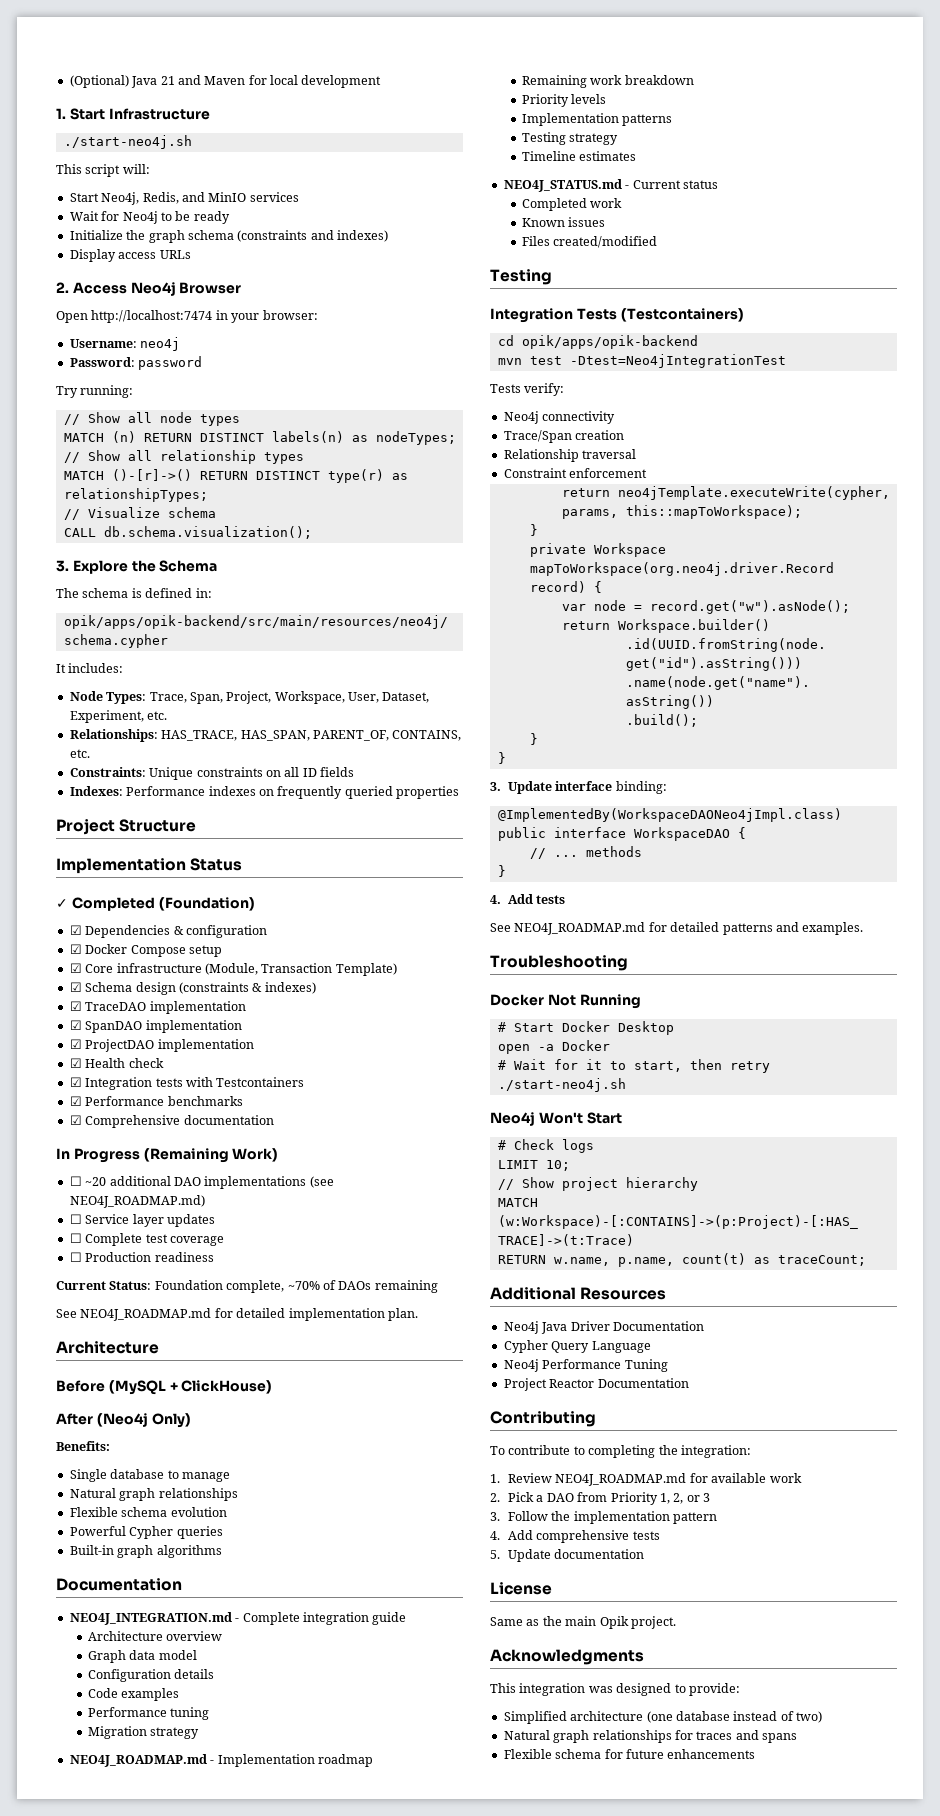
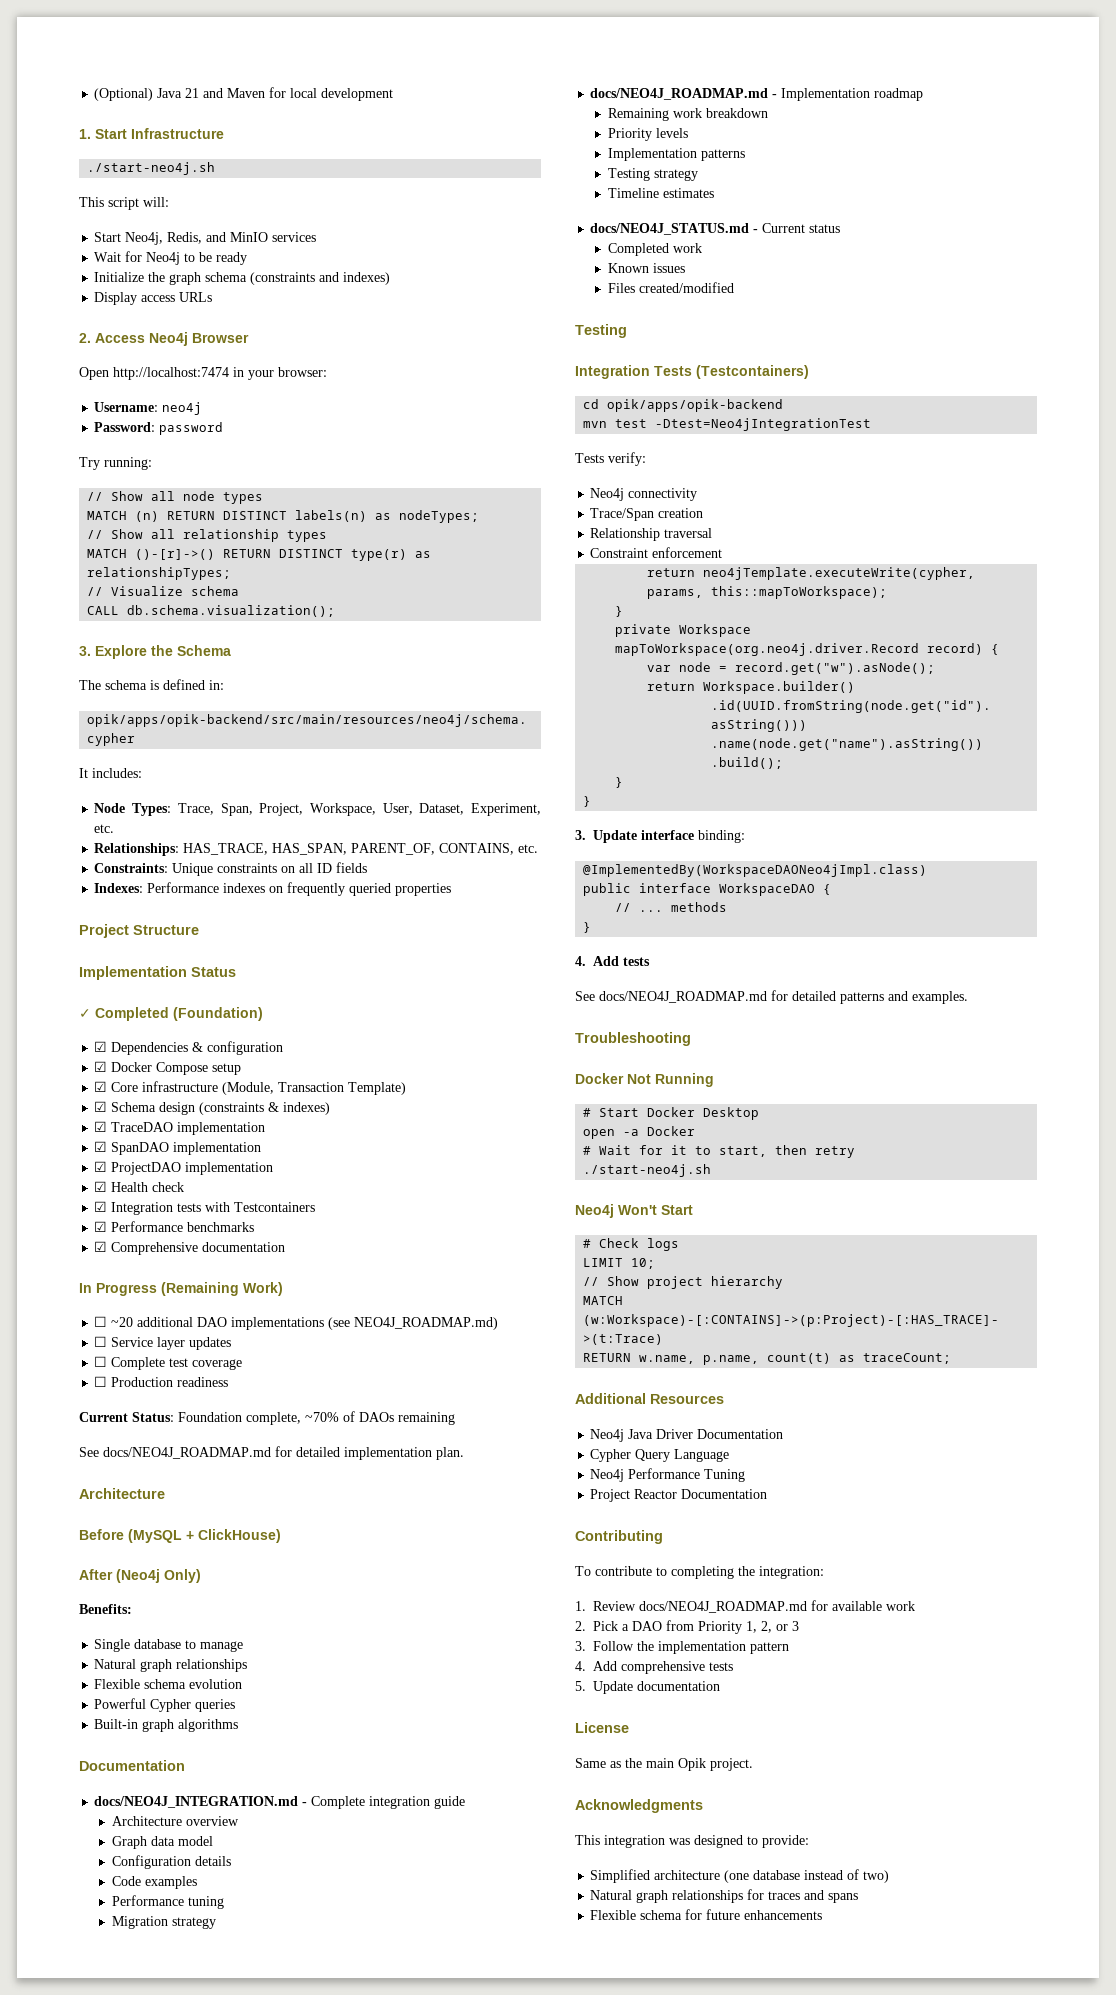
- See NEO4J_ROADMAP.md for detailed implementation plan.
+ See docs/NEO4J_ROADMAP.md for detailed implementation plan.
- NEO4J_INTEGRATION.md - Complete integration guide
+ docs/NEO4J_INTEGRATION.md - Complete integration guide
- NEO4J_ROADMAP.md - Implementation roadmap
+ docs/NEO4J_ROADMAP.md - Implementation roadmap
- NEO4J_STATUS.md - Current status
+ docs/NEO4J_STATUS.md - Current status
- See NEO4J_ROADMAP.md for detailed patterns and examples.
+ See docs/NEO4J_ROADMAP.md for detailed patterns and examples.
- 1. Review NEO4J_ROADMAP.md for available work
+ 1. Review docs/NEO4J_ROADMAP.md for available work

